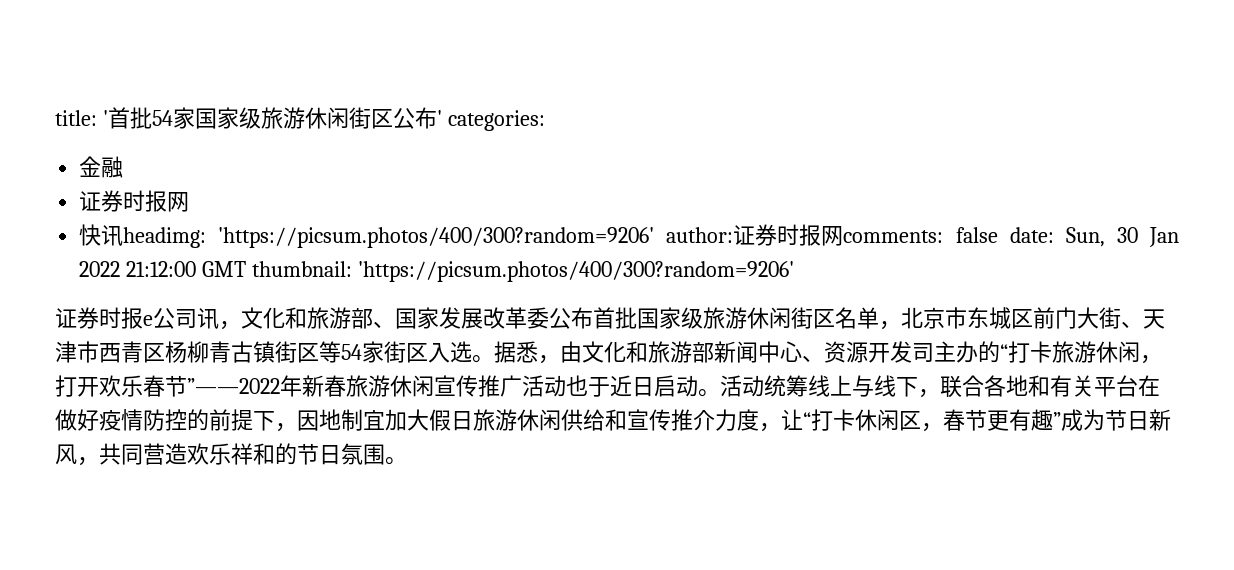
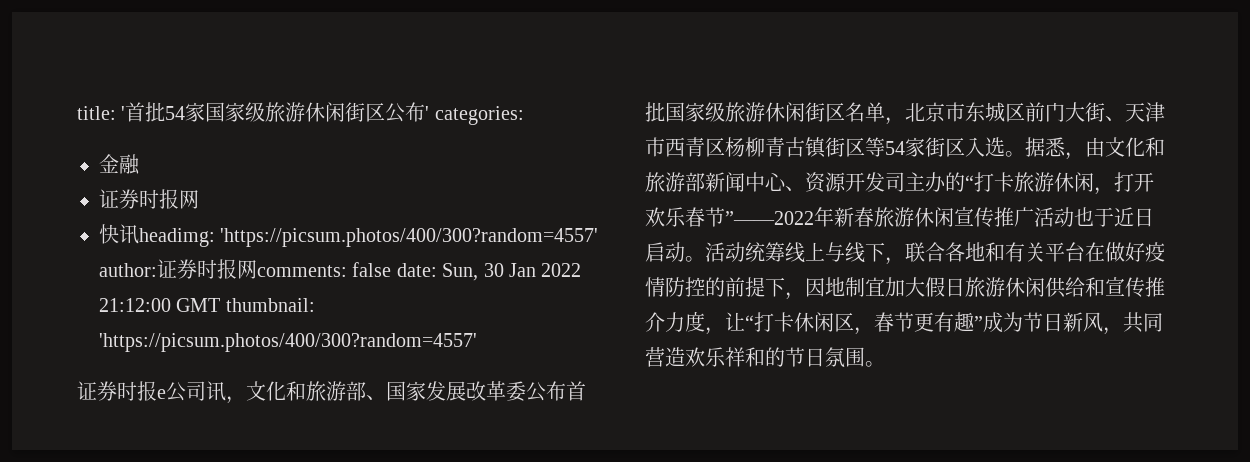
- 快讯headimg: 'https://picsum.photos/400/300?random=9206' author:证券时报网comments: false date: Sun, 30 Jan 2022 21:12:00 GMT thumbnail: 'https://picsum.photos/400/300?random=9206'
+ 快讯headimg: 'https://picsum.photos/400/300?random=4557' author:证券时报网comments: false date: Sun, 30 Jan 2022 21:12:00 GMT thumbnail: 'https://picsum.photos/400/300?random=4557'

